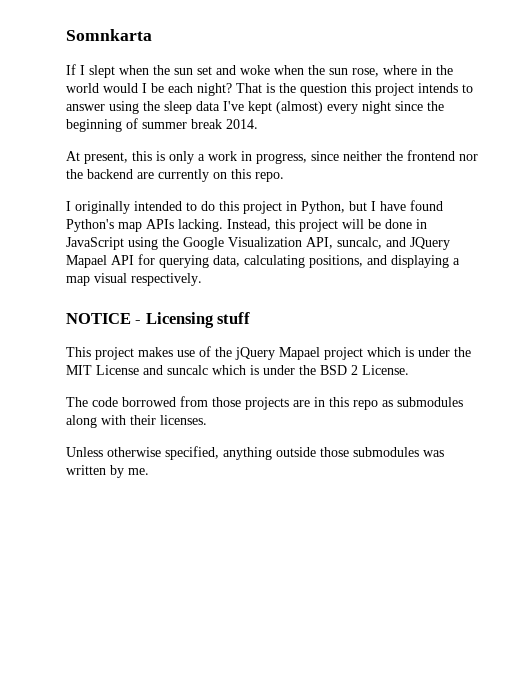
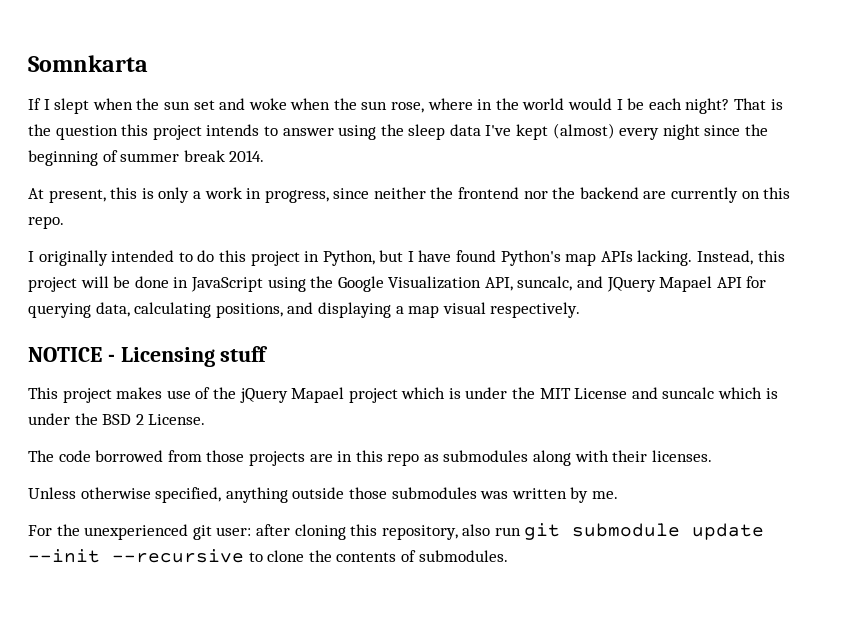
+ For the unexperienced git user: after cloning this repository, also run git submodule update --init --recursive to clone the contents of submodules.

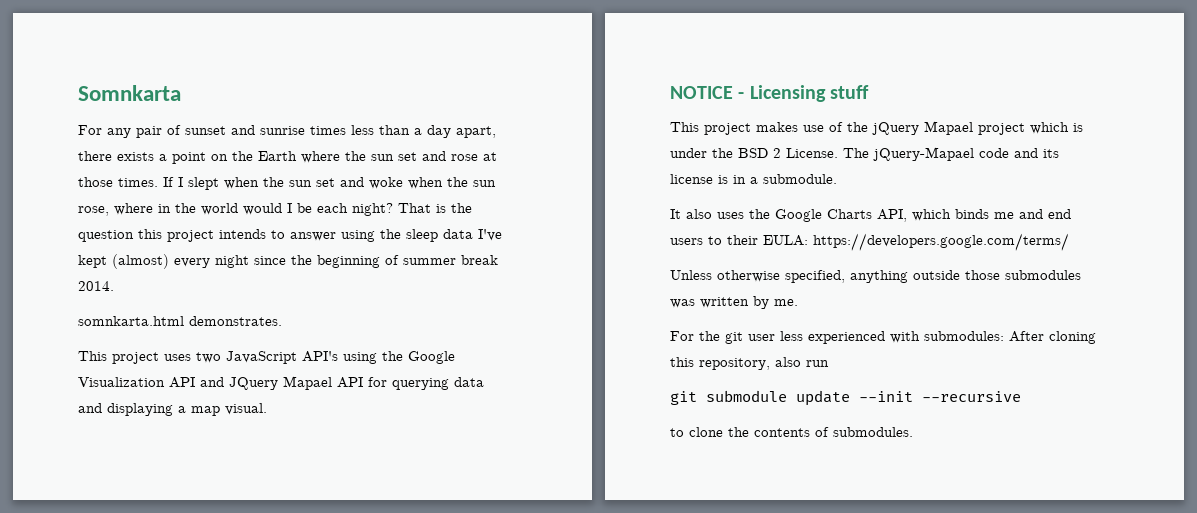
+ For any pair of sunset and sunrise times less than a day apart, there exists a point on the Earth where the sun set and rose at those times.
- At present, this is only a work in progress, since neither the frontend nor the backend are currently on this repo.
- I originally intended to do this project in Python, but I have found Python's map APIs lacking. Instead, this project will be done in JavaScript using the Google Visualization API, suncalc, and JQuery Mapael API for querying data, calculating positions, and displaying a map visual respectively.
+ somnkarta.html demonstrates.
+ This project uses two JavaScript API's using the Google Visualization API and JQuery Mapael API for querying data and displaying a map visual.
- This project makes use of the jQuery Mapael project which is under the MIT License and suncalc which is under the BSD 2 License.
- The code borrowed from those projects are in this repo as submodules along with their licenses.
+ This project makes use of the jQuery Mapael project which is under the BSD 2 License. The jQuery-Mapael code and its license is in a submodule.
+ It also uses the Google Charts API, which binds me and end users to their EULA: https://developers.google.com/terms/
- For the unexperienced git user: after cloning this repository, also run git submodule update --init --recursive to clone the contents of submodules.
+ For the git user less experienced with submodules: After cloning this repository, also run
+ git submodule update --init --recursive
+ to clone the contents of submodules.

